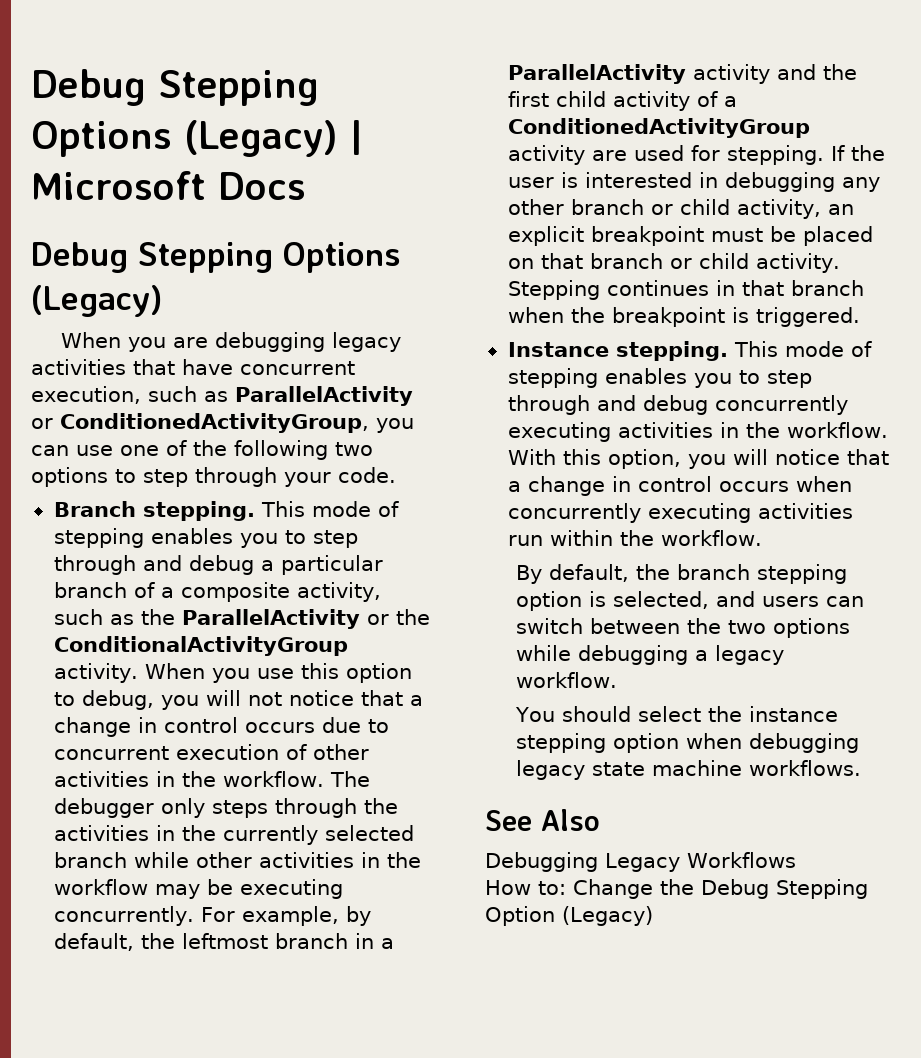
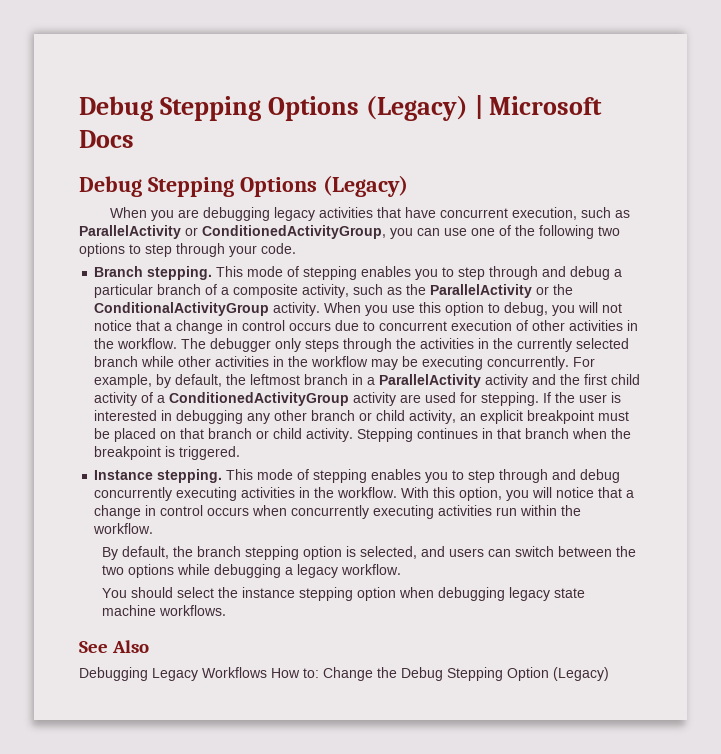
- Debugging Legacy Workflows
- How to: Change the Debug Stepping Option (Legacy)
+ Debugging Legacy Workflows How to: Change the Debug Stepping Option (Legacy)

